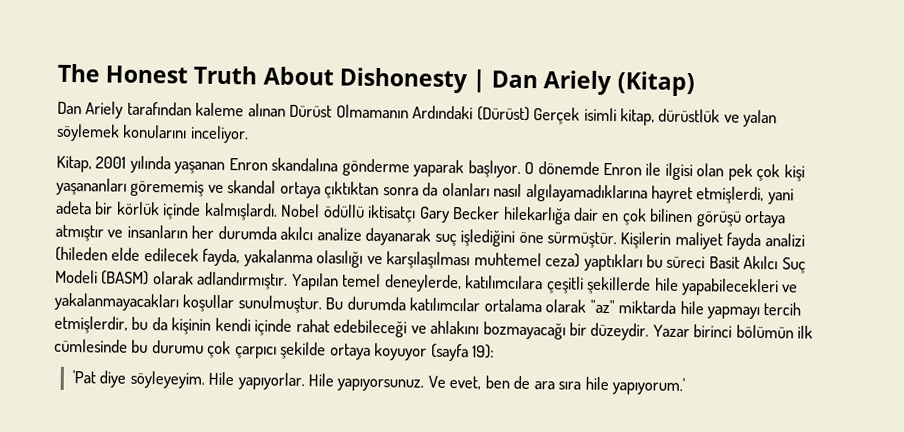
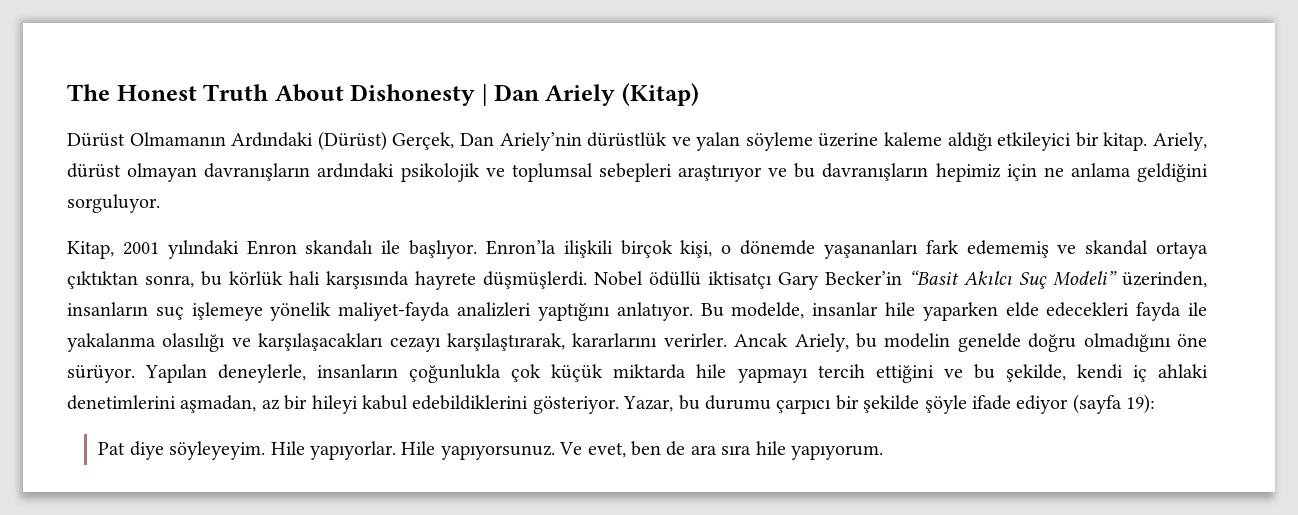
- Dan Ariely tarafından kaleme alınan Dürüst Olmamanın Ardındaki (Dürüst) Gerçek isimli kitap, dürüstlük ve yalan söylemek konularını inceliyor.
- Kitap, 2001 yılında yaşanan Enron skandalına gönderme yaparak başlıyor. O dönemde Enron ile ilgisi olan pek çok kişi yaşananları görememiş ve skandal ortaya çıktıktan sonra da olanları nasıl algılayamadıklarına hayret etmişlerdi, yani adeta bir körlük içinde kalmışlardı. Nobel ödüllü iktisatçı Gary Becker hilekarlığa dair en çok bilinen görüşü ortaya atmıştır ve insanların her durumda akılcı analize dayanarak suç işlediğini öne sürmüştür. Kişilerin maliyet fayda analizi (hileden elde edilecek fayda, yakalanma olasılığı ve karşılaşılması muhtemel ceza) yaptıkları bu süreci Basit Akılcı Suç Modeli (BASM) olarak adlandırmıştır. Yapılan temel deneylerde, katılımcılara çeşitli şekillerde hile yapabilecekleri ve yakalanmayacakları koşullar sunulmuştur. Bu durumda katılımcılar ortalama olarak "az" miktarda hile yapmayı tercih etmişlerdir, bu da kişinin kendi içinde rahat edebileceği ve ahlakını bozmayacağı bir düzeydir. Yazar birinci bölümün ilk cümlesinde bu durumu çok çarpıcı şekilde ortaya koyuyor (sayfa 19):
+ Dürüst Olmamanın Ardındaki (Dürüst) Gerçek, Dan Ariely’nin dürüstlük ve yalan söyleme üzerine kaleme aldığı etkileyici bir kitap. Ariely, dürüst olmayan davranışların ardındaki psikolojik ve toplumsal sebepleri araştırıyor ve bu davranışların hepimiz için ne anlama geldiğini sorguluyor.
+ Kitap, 2001 yılındaki Enron skandalı ile başlıyor. Enron’la ilişkili birçok kişi, o dönemde yaşananları fark edememiş ve skandal ortaya çıktıktan sonra, bu körlük hali karşısında hayrete düşmüşlerdi. Nobel ödüllü iktisatçı Gary Becker’in “Basit Akılcı Suç Modeli” üzerinden, insanların suç işlemeye yönelik maliyet-fayda analizleri yaptığını anlatıyor. Bu modelde, insanlar hile yaparken elde edecekleri fayda ile yakalanma olasılığı ve karşılaşacakları cezayı karşılaştırarak, kararlarını verirler. Ancak Ariely, bu modelin genelde doğru olmadığını öne sürüyor. Yapılan deneylerle, insanların çoğunlukla çok küçük miktarda hile yapmayı tercih ettiğini ve bu şekilde, kendi iç ahlaki denetimlerini aşmadan, az bir hileyi kabul edebildiklerini gösteriyor. Yazar, bu durumu çarpıcı bir şekilde şöyle ifade ediyor (sayfa 19):
- 'Pat diye söyleyeyim.
+ Pat diye söyleyeyim.
- Ve evet, ben de ara sıra hile yapıyorum.'
+ Ve evet, ben de ara sıra hile yapıyorum.

